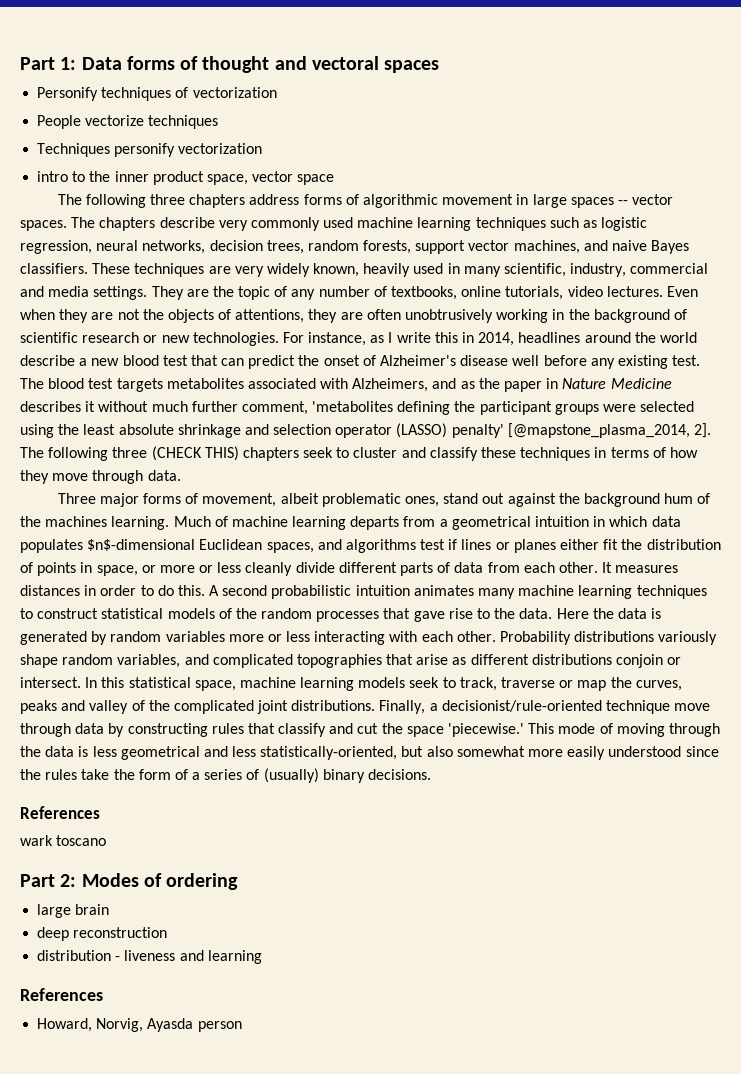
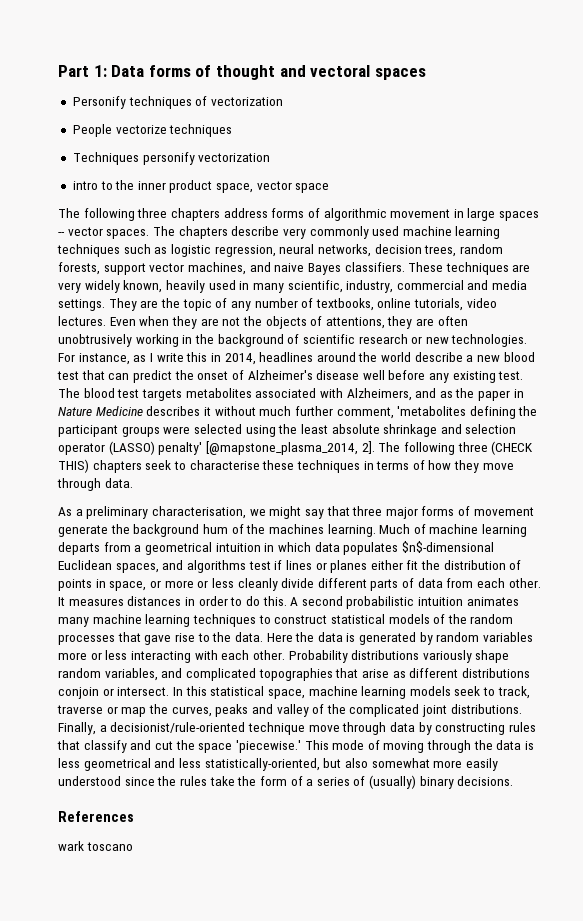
- The following three (CHECK THIS) chapters seek to cluster and classify these techniques in terms of how they move through data.
+ The following three (CHECK THIS) chapters seek to characterise these techniques in terms of how they move through data.
- Three major forms of movement, albeit problematic ones, stand out against the background hum of the machines learning.
+ As a preliminary characterisation, we might say that three major forms of movement generate the background hum of the machines learning.
- Part 2: Modes of ordering
- large brain
- deep reconstruction
- distribution - liveness and learning
- References
- Howard, Norvig, Ayasda person

